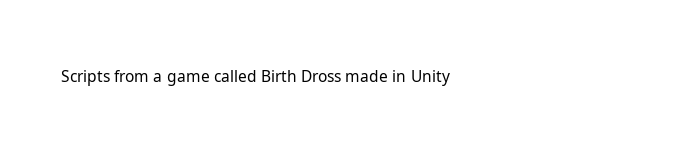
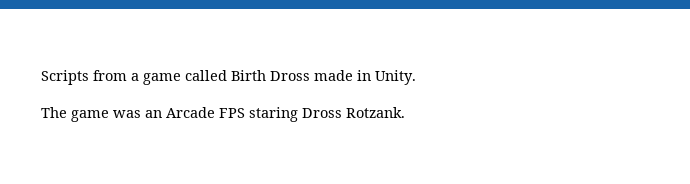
- Scripts from a game called Birth Dross made in Unity
+ Scripts from a game called Birth Dross made in Unity.
+ The game was an Arcade FPS staring Dross Rotzank.

